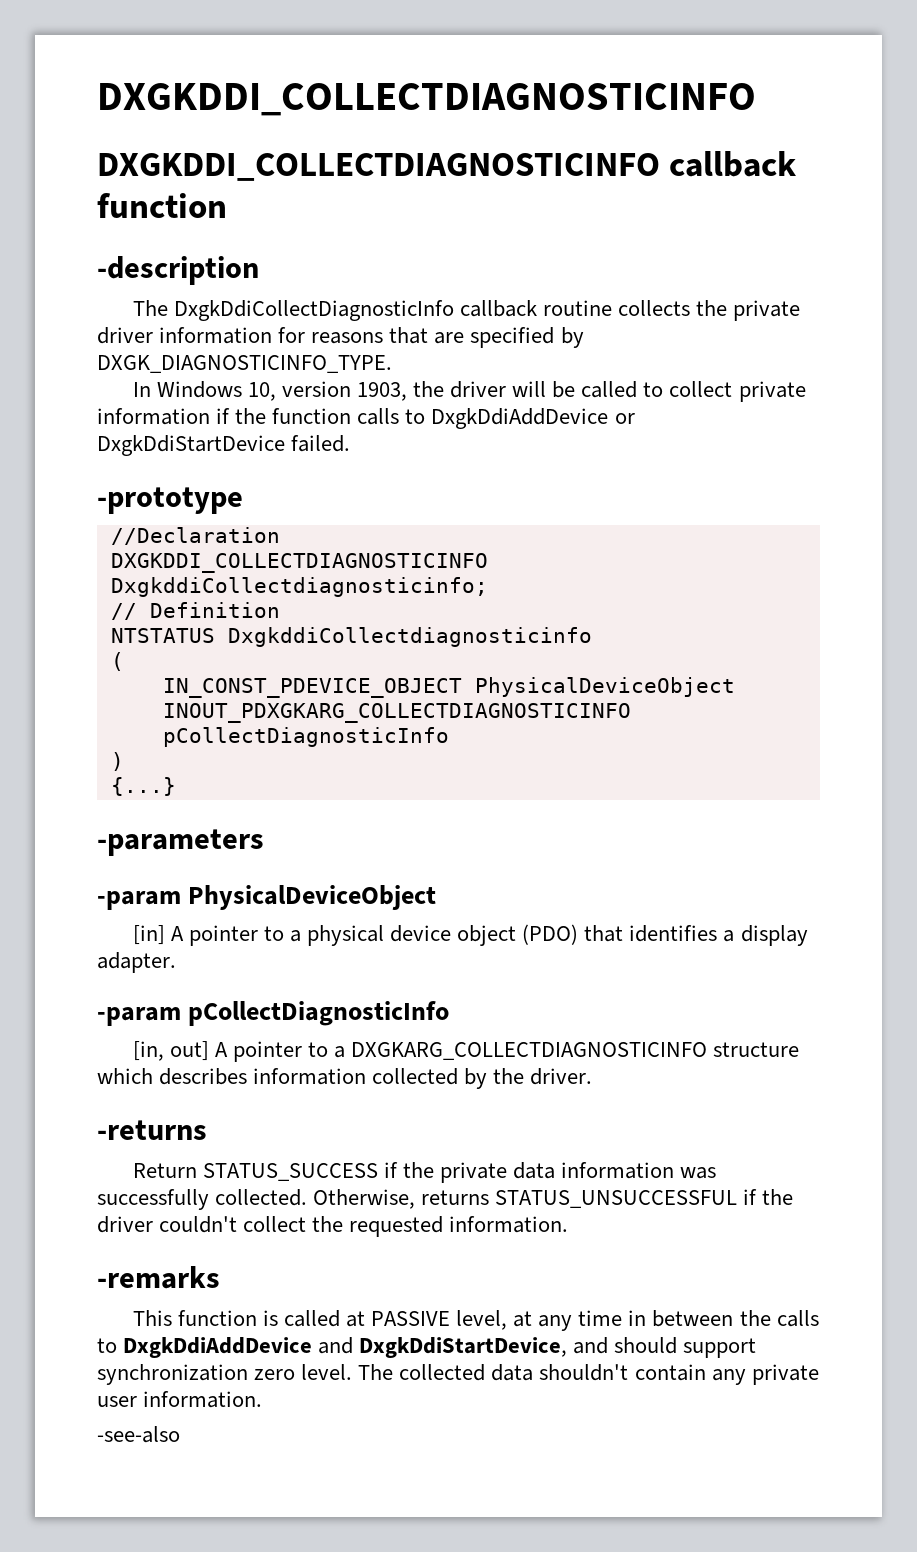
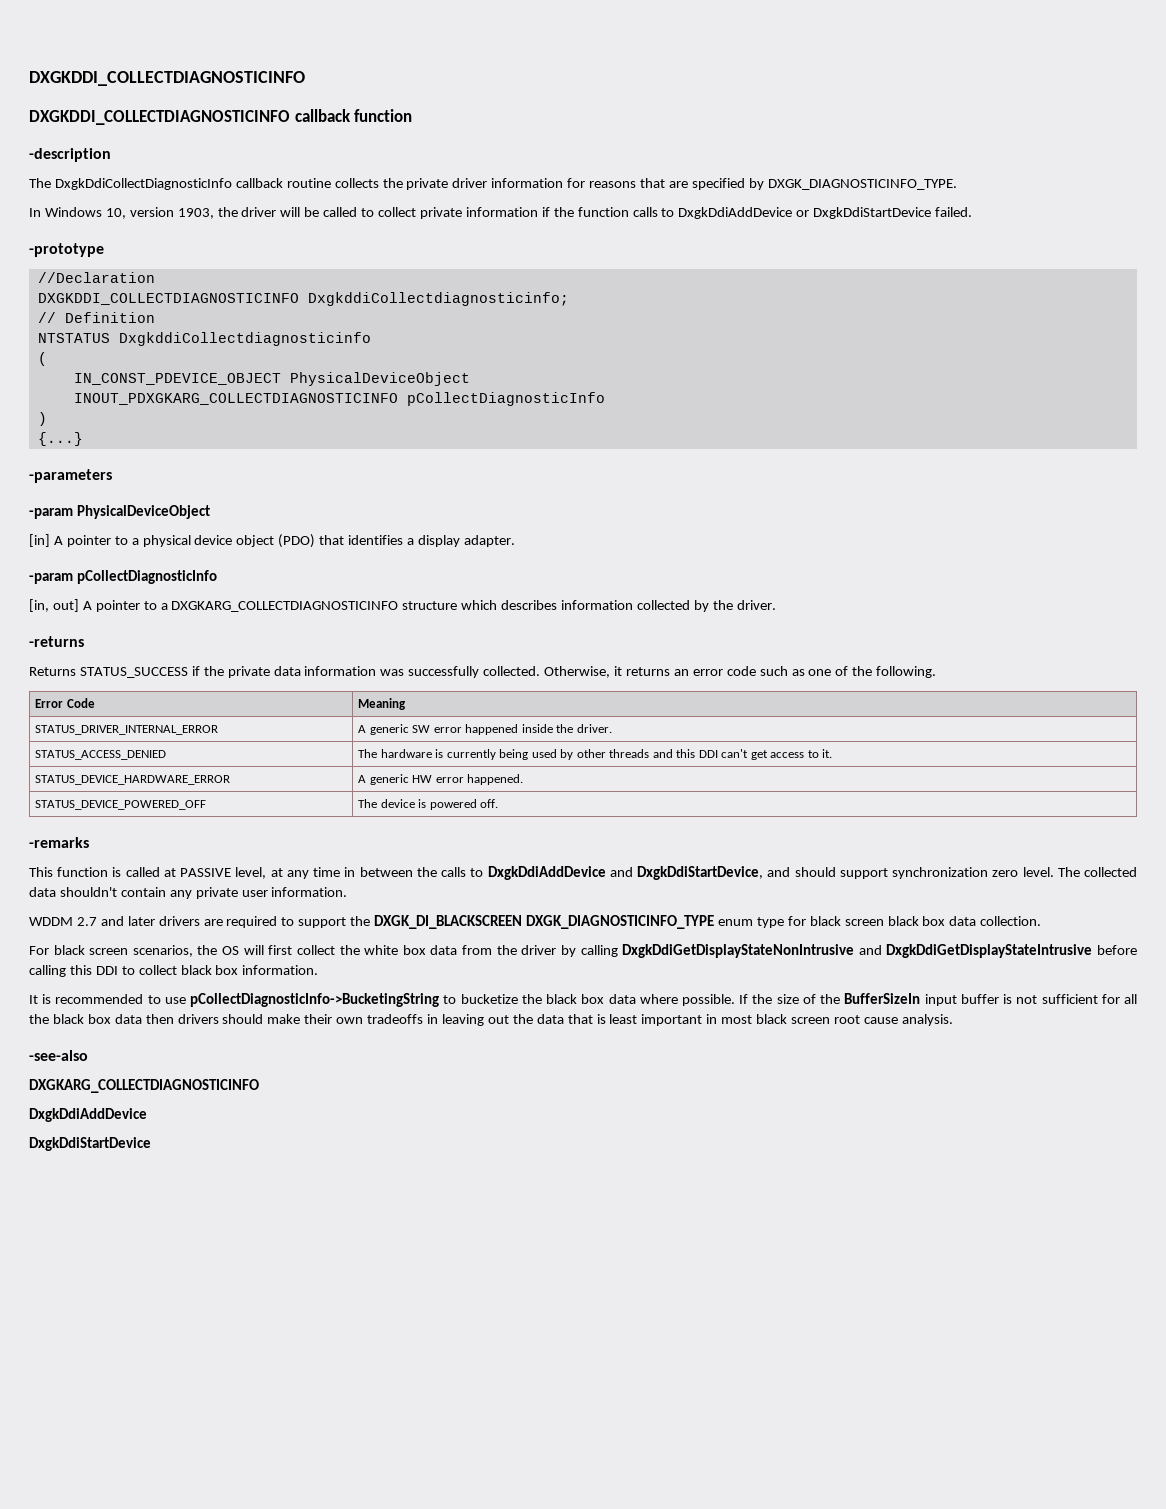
- Return STATUS_SUCCESS if the private data information was successfully collected.
+ Returns STATUS_SUCCESS if the private data information was successfully collected.
- Otherwise, returns STATUS_UNSUCCESSFUL if the driver couldn't collect the requested information.
+ Otherwise, it returns an error code such as one of the following.
+ Error Code | Meaning
+ STATUS_DRIVER_INTERNAL_ERROR | A generic SW error happened inside the driver.
+ STATUS_ACCESS_DENIED | The hardware is currently being used by other threads and this DDI can't get access to it.
+ STATUS_DEVICE_HARDWARE_ERROR | A generic HW error happened.
+ STATUS_DEVICE_POWERED_OFF | The device is powered off.
+ WDDM 2.7 and later drivers are required to support the DXGK_DI_BLACKSCREEN DXGK_DIAGNOSTICINFO_TYPE enum type for black screen black box data collection.
+ For black screen scenarios, the OS will first collect the white box data from the driver by calling DxgkDdiGetDisplayStateNonIntrusive and DxgkDdiGetDisplayStateIntrusive before calling this DDI to collect black box information.
+ It is recommended to use pCollectDiagnosticInfo->BucketingString to bucketize the black box data where possible. If the size of the BufferSizeIn input buffer is not sufficient for all the black box data then drivers should make their own tradeoffs in leaving out the data that is least important in most black screen root cause analysis.
  -see-also
+ DXGKARG_COLLECTDIAGNOSTICINFO
+ DxgkDdiAddDevice
+ DxgkDdiStartDevice

